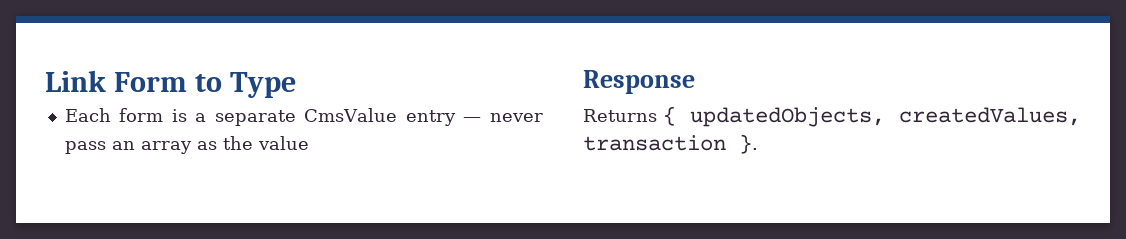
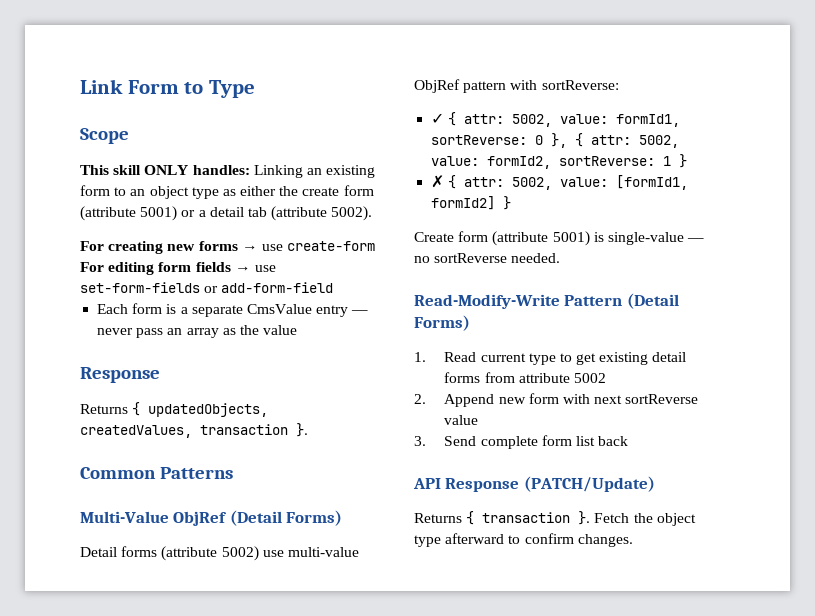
+ Scope
+ This skill ONLY handles: Linking an existing form to an object type as either the create form (attribute 5001) or a detail tab (attribute 5002).
+ For creating new forms → use create-form For editing form fields → use set-form-fields or add-form-field
+ Common Patterns
+ Multi-Value ObjRef (Detail Forms)
+ Detail forms (attribute 5002) use multi-value ObjRef pattern with sortReverse:
+ ✓ { attr: 5002, value: formId1, sortReverse: 0 }, { attr: 5002, value: formId2, sortReverse: 1 }
+ ✗ { attr: 5002, value: [formId1, formId2] }
+ Create form (attribute 5001) is single-value — no sortReverse needed.
+ Read-Modify-Write Pattern (Detail Forms)
+ 1. Read current type to get existing detail forms from attribute 5002
+ 2. Append new form with next sortReverse value
+ 3. Send complete form list back
+ API Response (PATCH/Update)
+ Returns { transaction }. Fetch the object type afterward to confirm changes.

